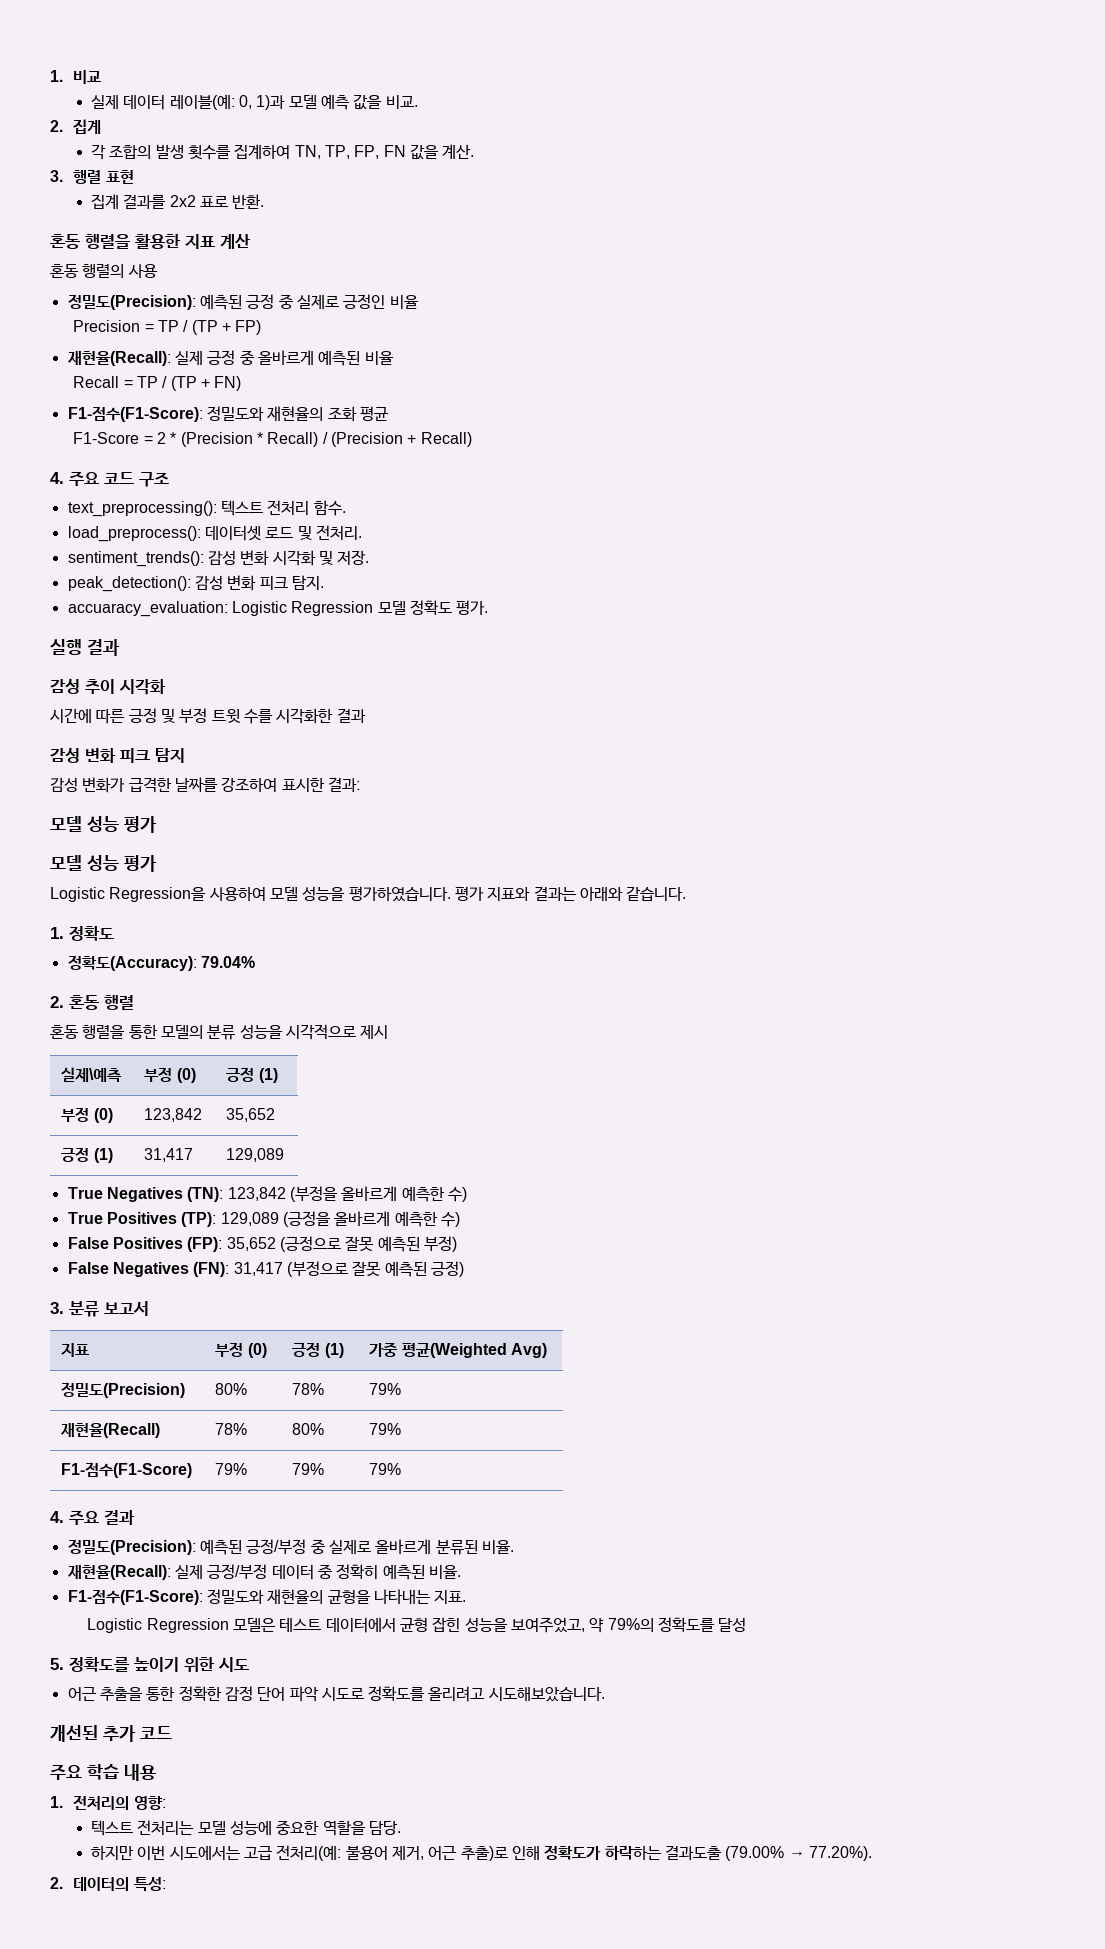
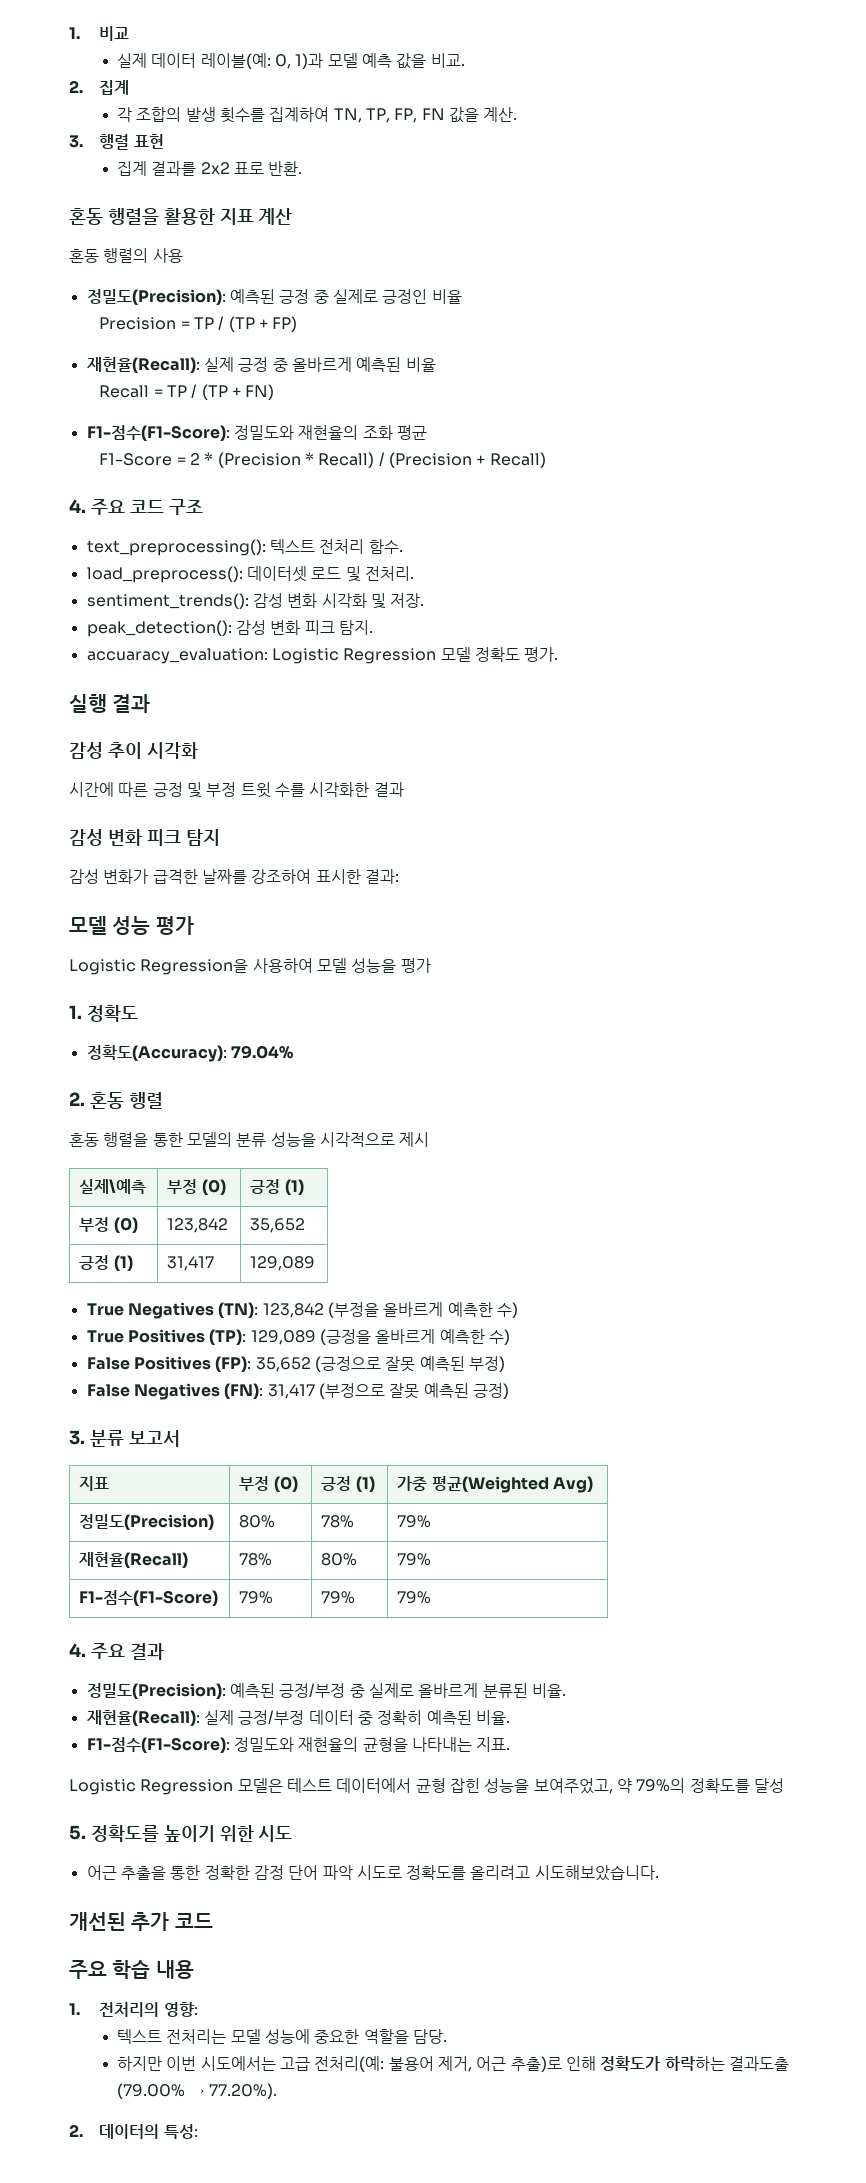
  감성 변화가 급격한 날짜를 강조하여 표시한 결과:
- 모델 성능 평가
- Logistic Regression을 사용하여 모델 성능을 평가하였습니다. 평가 지표와 결과는 아래와 같습니다.
+ Logistic Regression을 사용하여 모델 성능을 평가

